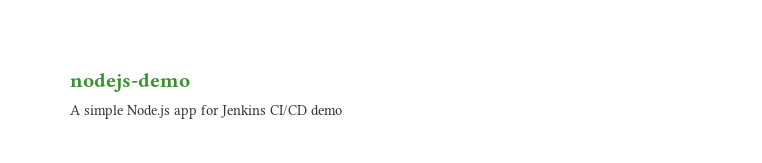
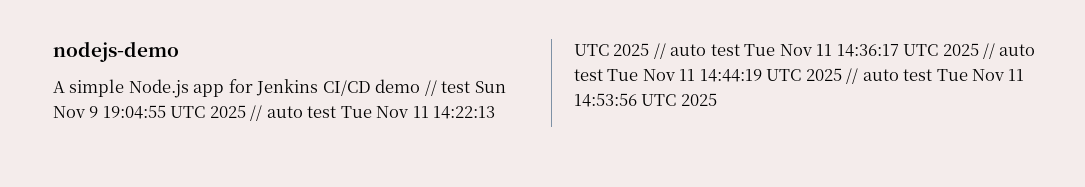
- A simple Node.js app for Jenkins CI/CD demo
+ A simple Node.js app for Jenkins CI/CD demo // test Sun Nov 9 19:04:55 UTC 2025 // auto test Tue Nov 11 14:22:13 UTC 2025 // auto test Tue Nov 11 14:36:17 UTC 2025 // auto test Tue Nov 11 14:44:19 UTC 2025 // auto test Tue Nov 11 14:53:56 UTC 2025

